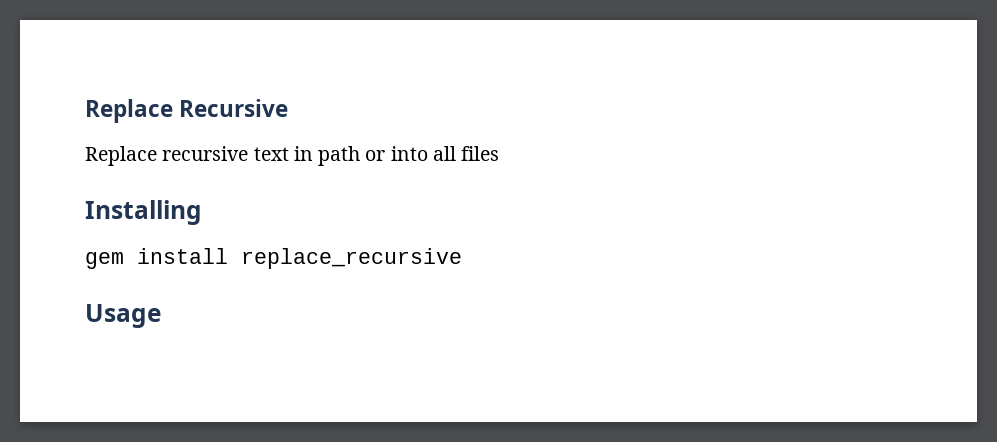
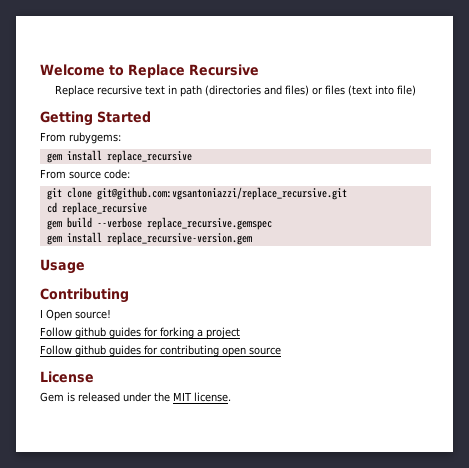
- Replace Recursive
+ Welcome to Replace Recursive
- Replace recursive text in path or into all files
- Installing
+ Replace recursive text in path (directories and files) or files (text into file)
+ Getting Started
+ From rubygems:
  gem install replace_recursive
+ From source code:
+ git clone git@github.com:vgsantoniazzi/replace_recursive.git
+ cd replace_recursive
+ gem build --verbose replace_recursive.gemspec
+ gem install replace_recursive-version.gem
  Usage
+ Contributing
+ I Open source!
+ Follow github guides for forking a project
+ Follow github guides for contributing open source
+ License
+ Gem is released under the MIT license.

